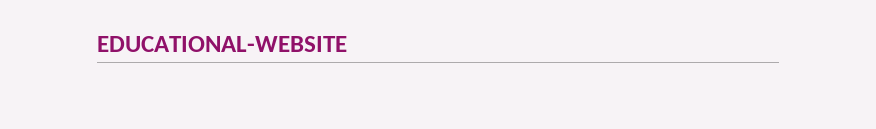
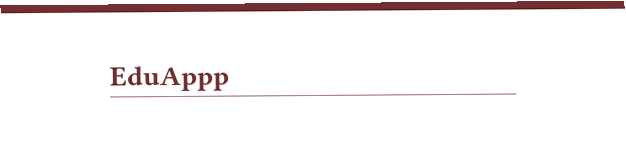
- EDUCATIONAL-WEBSITE
+ EduAppp

